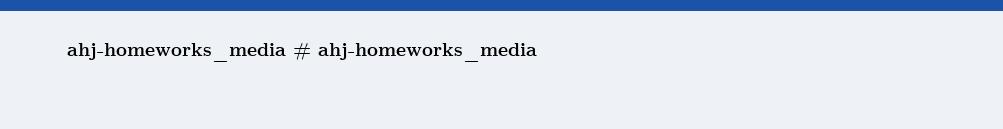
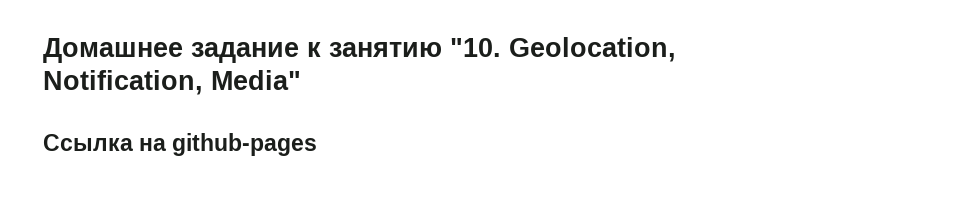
- ahj-homeworks_media # ahj-homeworks_media
+ Домашнее задание к занятию "10. Geolocation, Notification, Media"
+ Ссылка на github-pages

